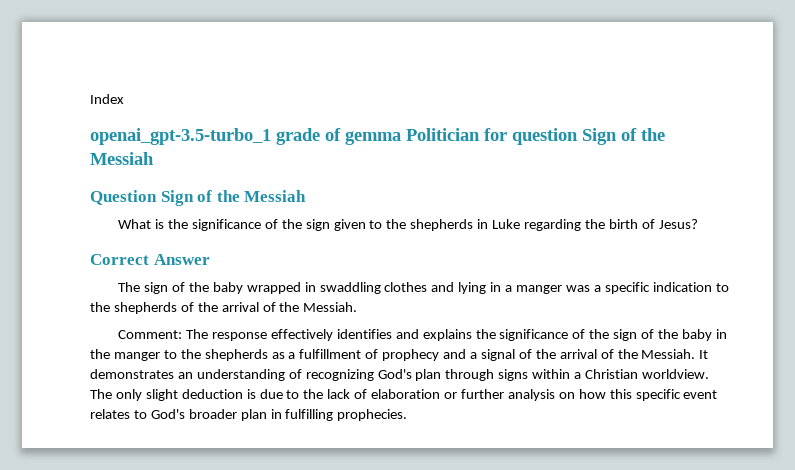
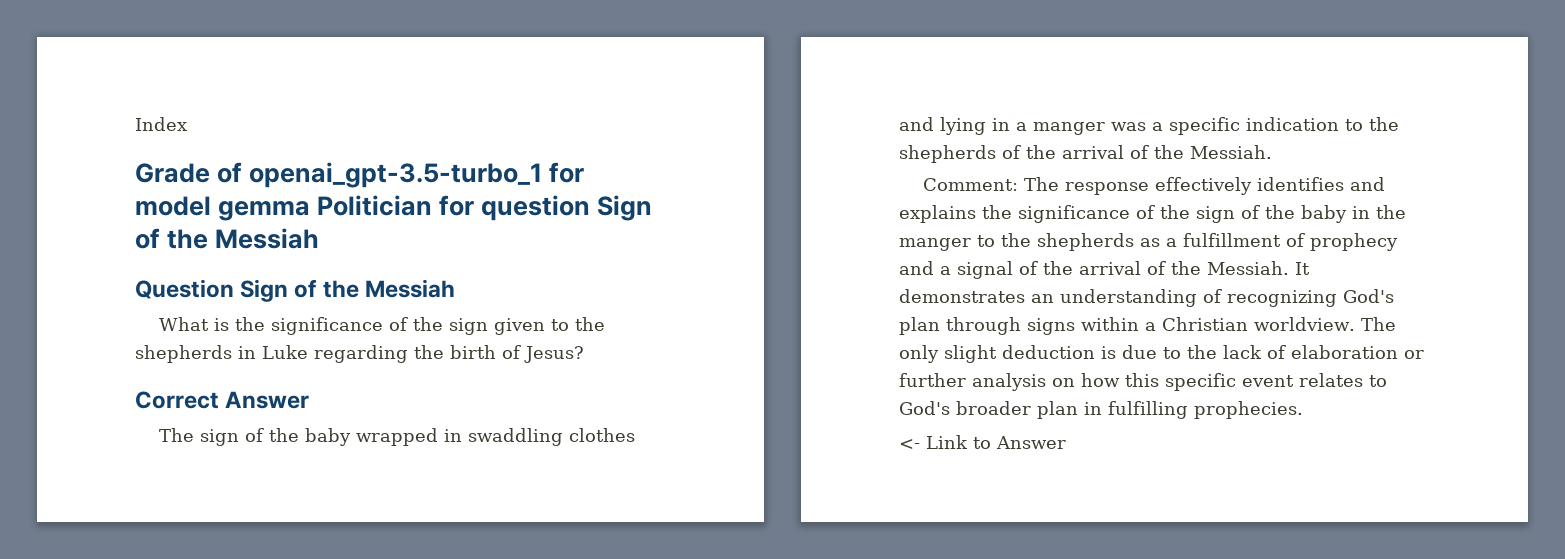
- openai_gpt-3.5-turbo_1 grade of gemma Politician for question Sign of the Messiah
+ Grade of openai_gpt-3.5-turbo_1 for model gemma Politician for question Sign of the Messiah
+ <- Link to Answer

